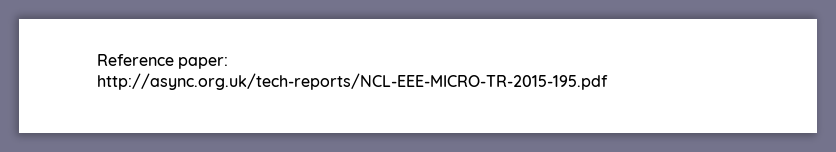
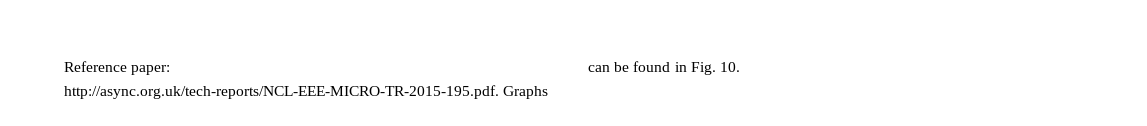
- Reference paper: http://async.org.uk/tech-reports/NCL-EEE-MICRO-TR-2015-195.pdf
+ Reference paper: http://async.org.uk/tech-reports/NCL-EEE-MICRO-TR-2015-195.pdf. Graphs can be found in Fig. 10.

